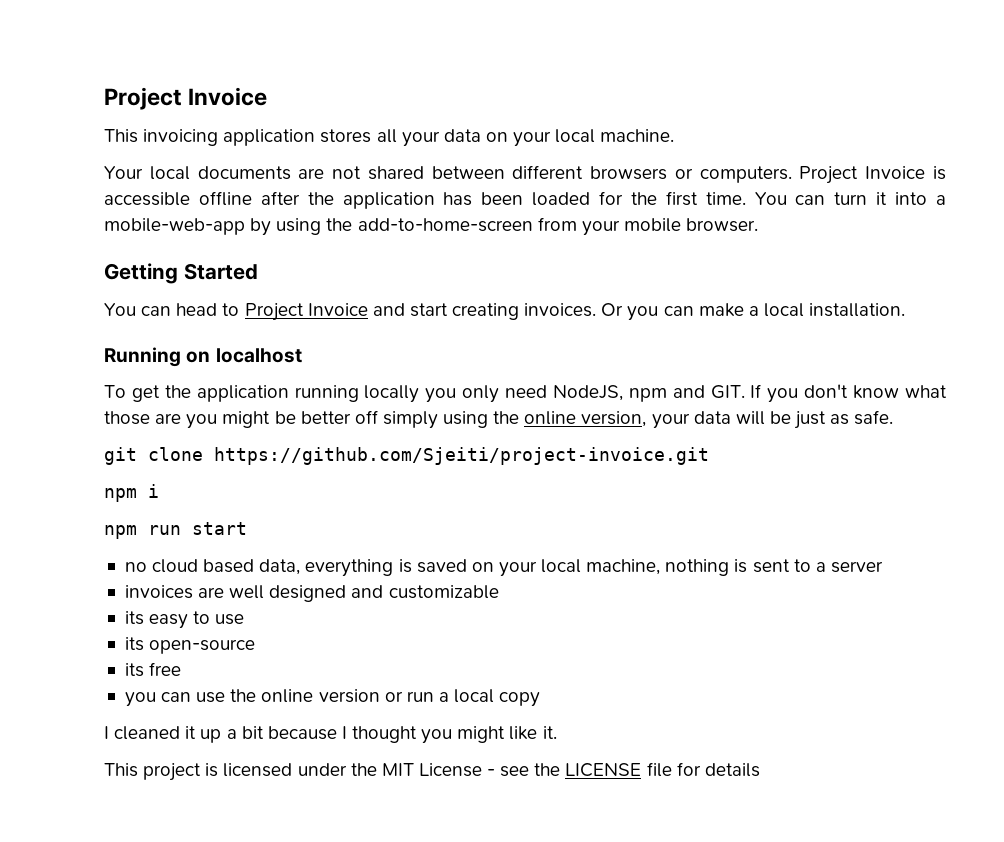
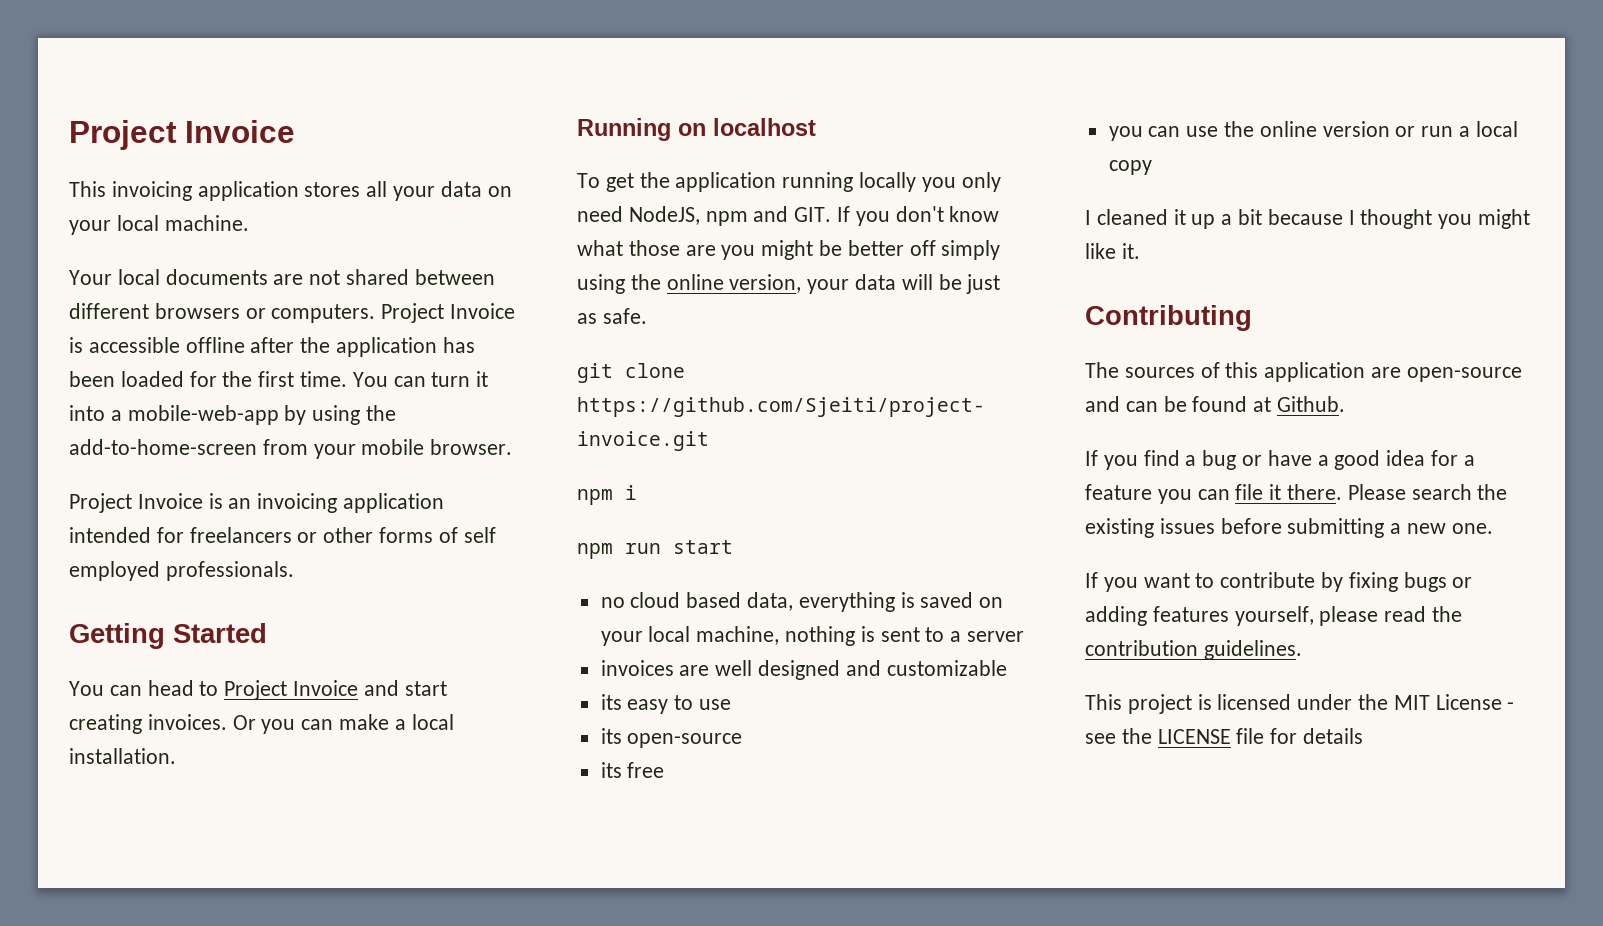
+ Project Invoice is an invoicing application intended for freelancers or other forms of self employed professionals.
+ Contributing
+ The sources of this application are open-source and can be found at Github.
+ If you find a bug or have a good idea for a feature you can file it there. Please search the existing issues before submitting a new one.
+ If you want to contribute by fixing bugs or adding features yourself, please read the contribution guidelines.

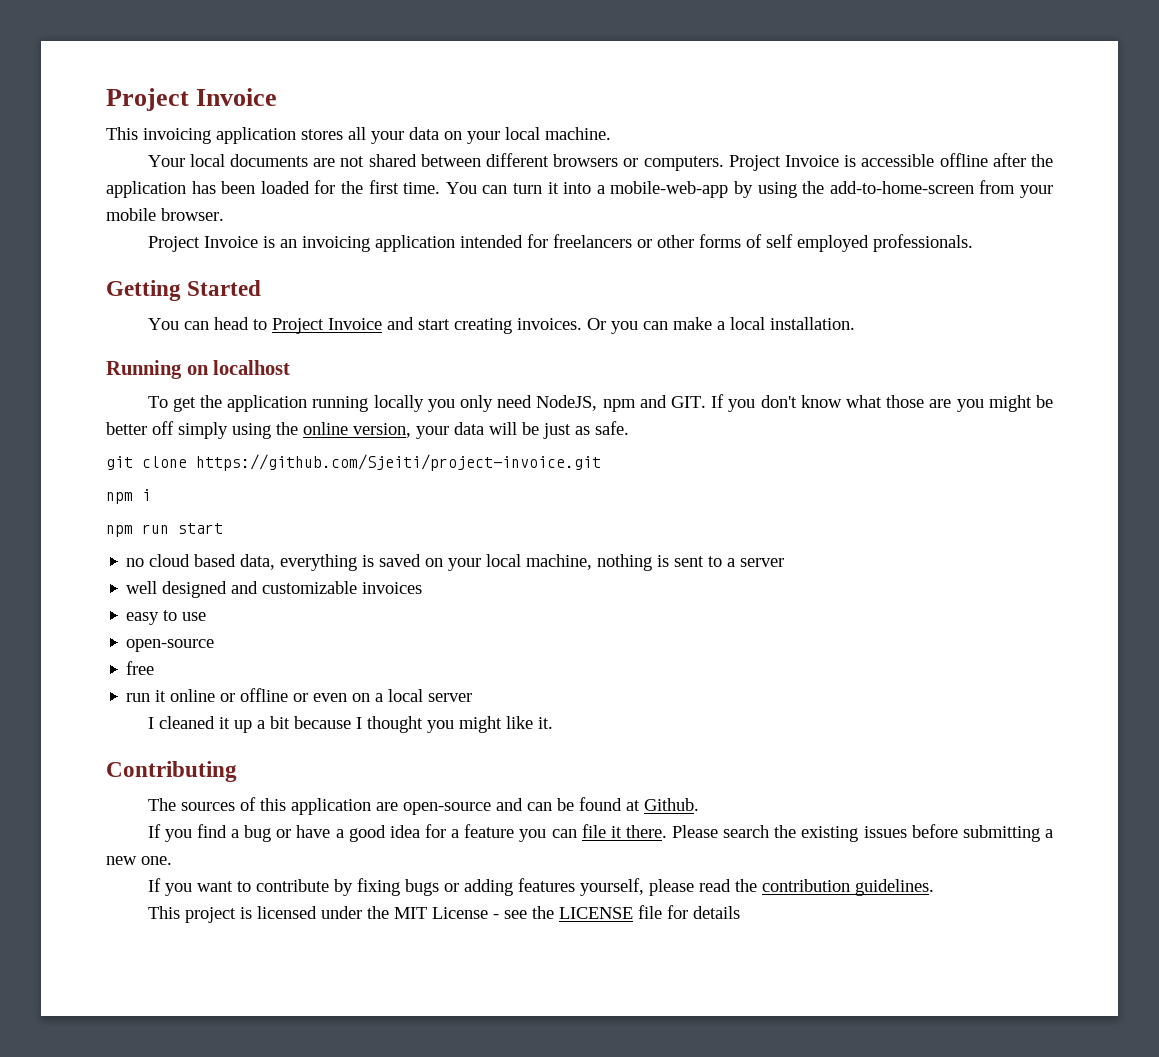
- invoices are well designed and customizable
- its easy to use
- its open-source
+ well designed and customizable invoices
+ easy to use
+ open-source
- its free
+ free
- you can use the online version or run a local copy
+ run it online or offline or even on a local server

